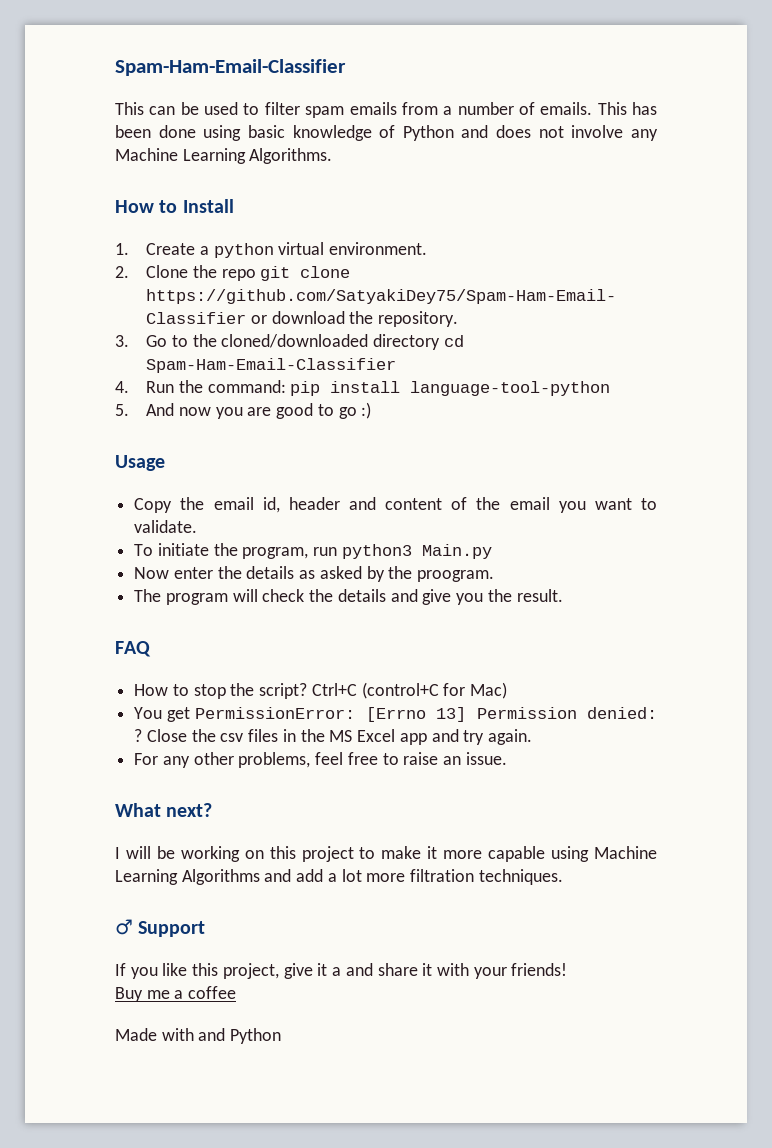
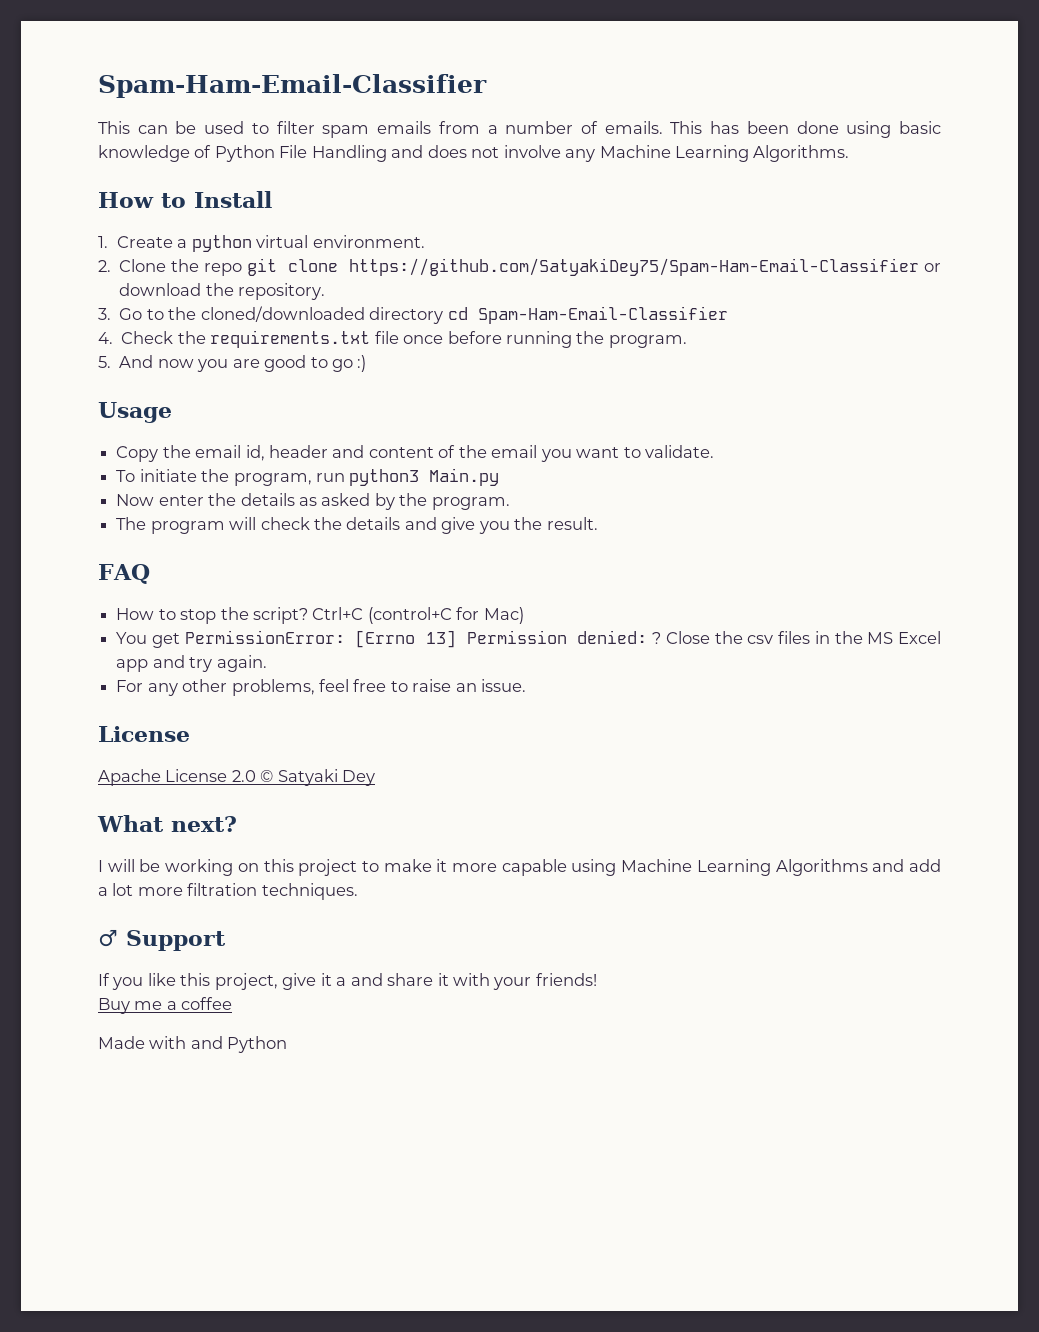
- This has been done using basic knowledge of Python and does not involve any Machine Learning Algorithms.
+ This has been done using basic knowledge of Python File Handling and does not involve any Machine Learning Algorithms.
- 4. Run the command: pip install language-tool-python
+ 4. Check the requirements.txt file once before running the program.
- Now enter the details as asked by the proogram.
+ Now enter the details as asked by the program.
  For any other problems, feel free to raise an issue.
+ License
+ Apache License 2.0 © Satyaki Dey

